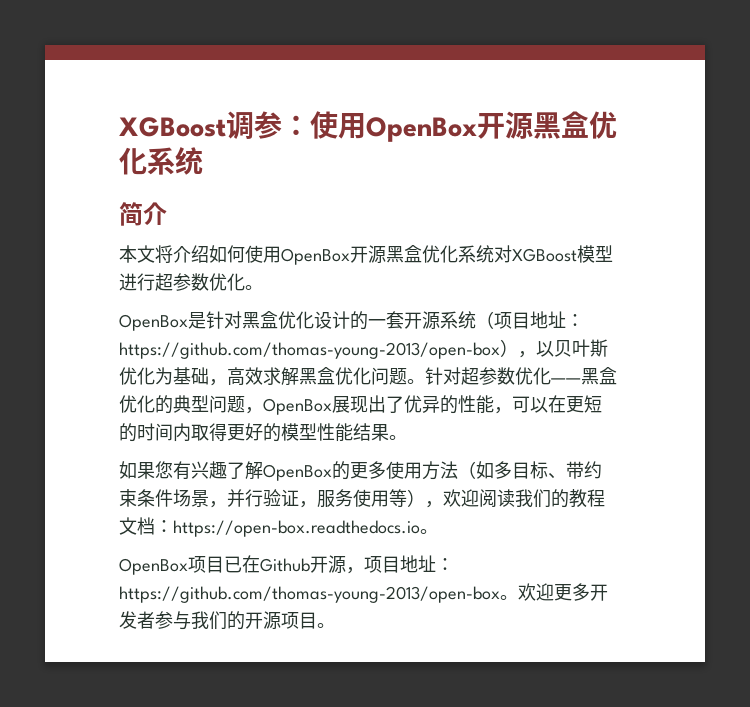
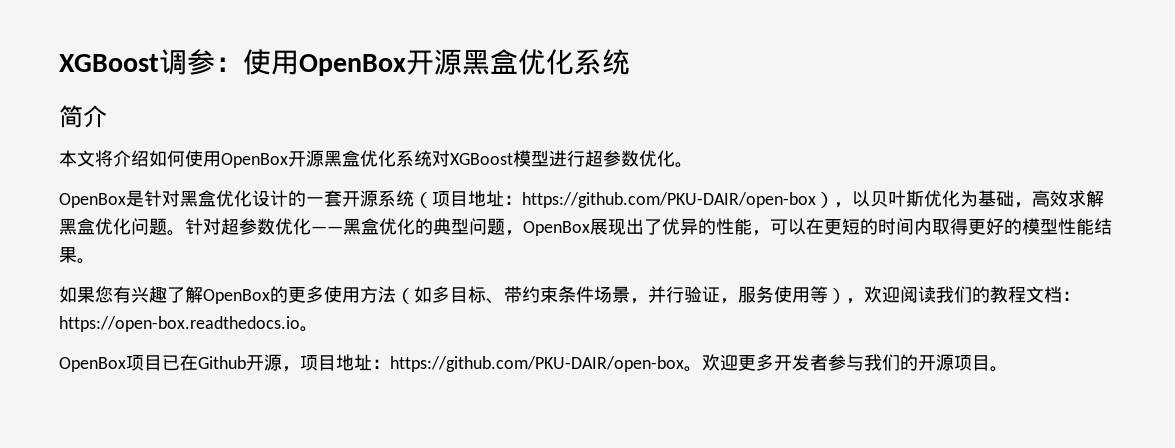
- OpenBox是针对黑盒优化设计的一套开源系统（项目地址：https://github.com/thomas-young-2013/open-box），以贝叶斯优化为基础，高效求解黑盒优化问题。
+ OpenBox是针对黑盒优化设计的一套开源系统（项目地址：https://github.com/PKU-DAIR/open-box），以贝叶斯优化为基础，高效求解黑盒优化问题。
- OpenBox项目已在Github开源，项目地址：https://github.com/thomas-young-2013/open-box。
+ OpenBox项目已在Github开源，项目地址：https://github.com/PKU-DAIR/open-box。

